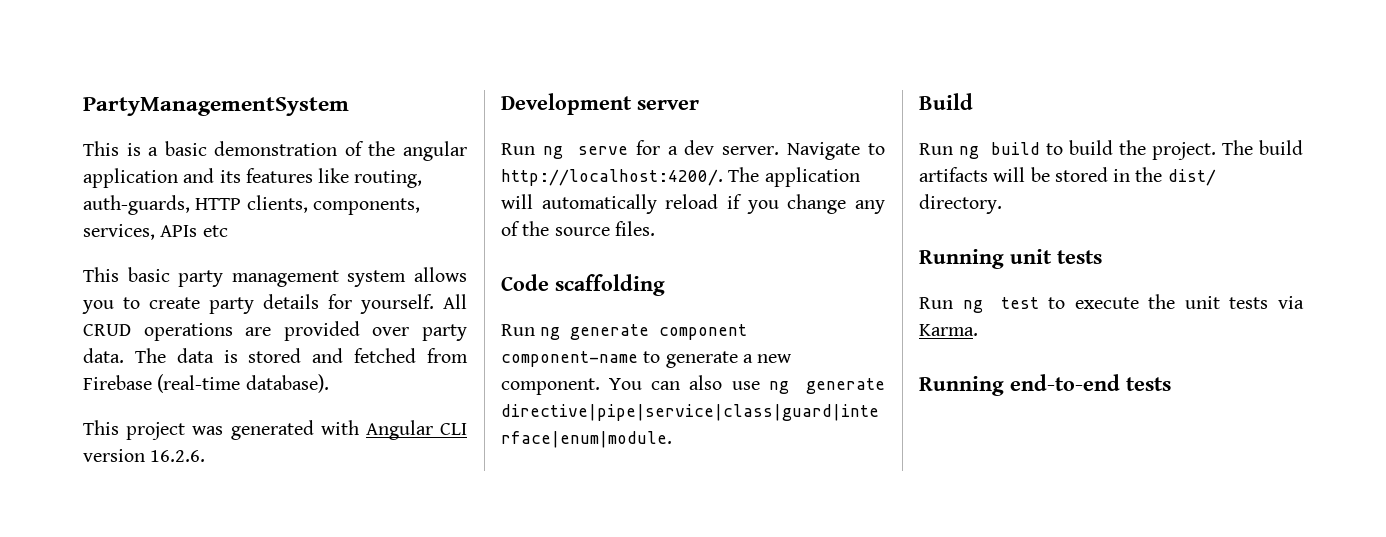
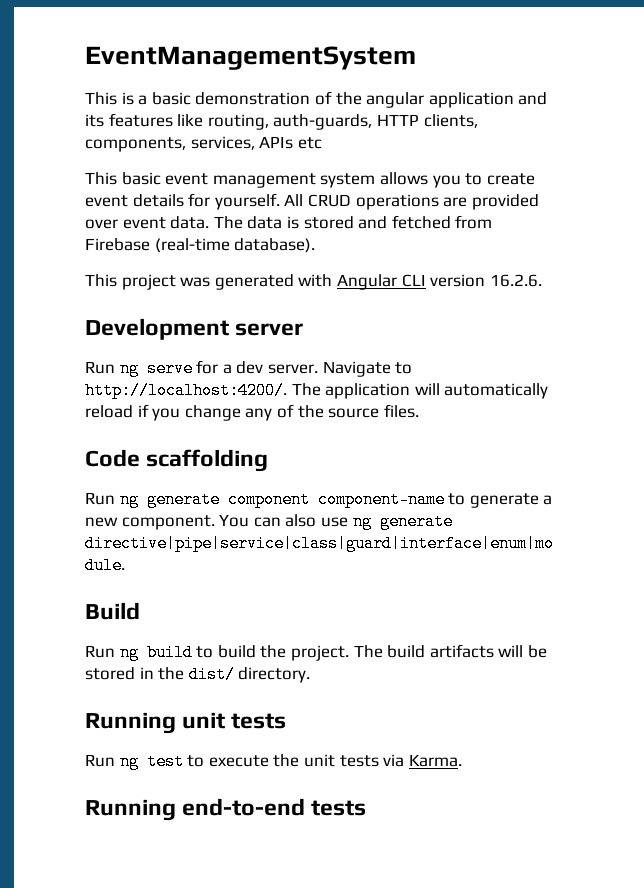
- PartyManagementSystem
+ EventManagementSystem
- This basic party management system allows you to create party details for yourself.
+ This basic event management system allows you to create event details for yourself.
- All CRUD operations are provided over party data.
+ All CRUD operations are provided over event data.

